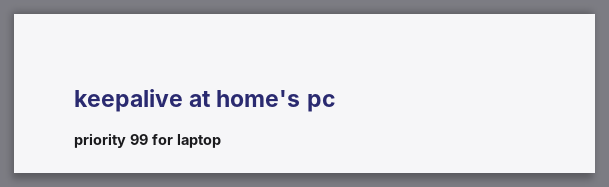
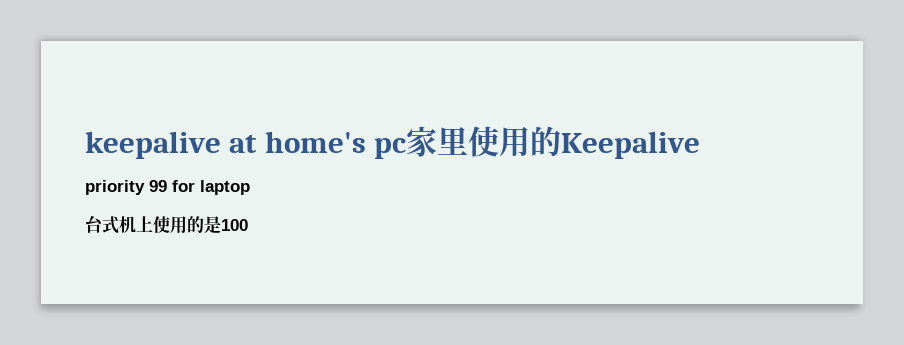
- keepalive at home's pc
+ keepalive at home's pc家里使用的Keepalive
+ 台式机上使用的是100

